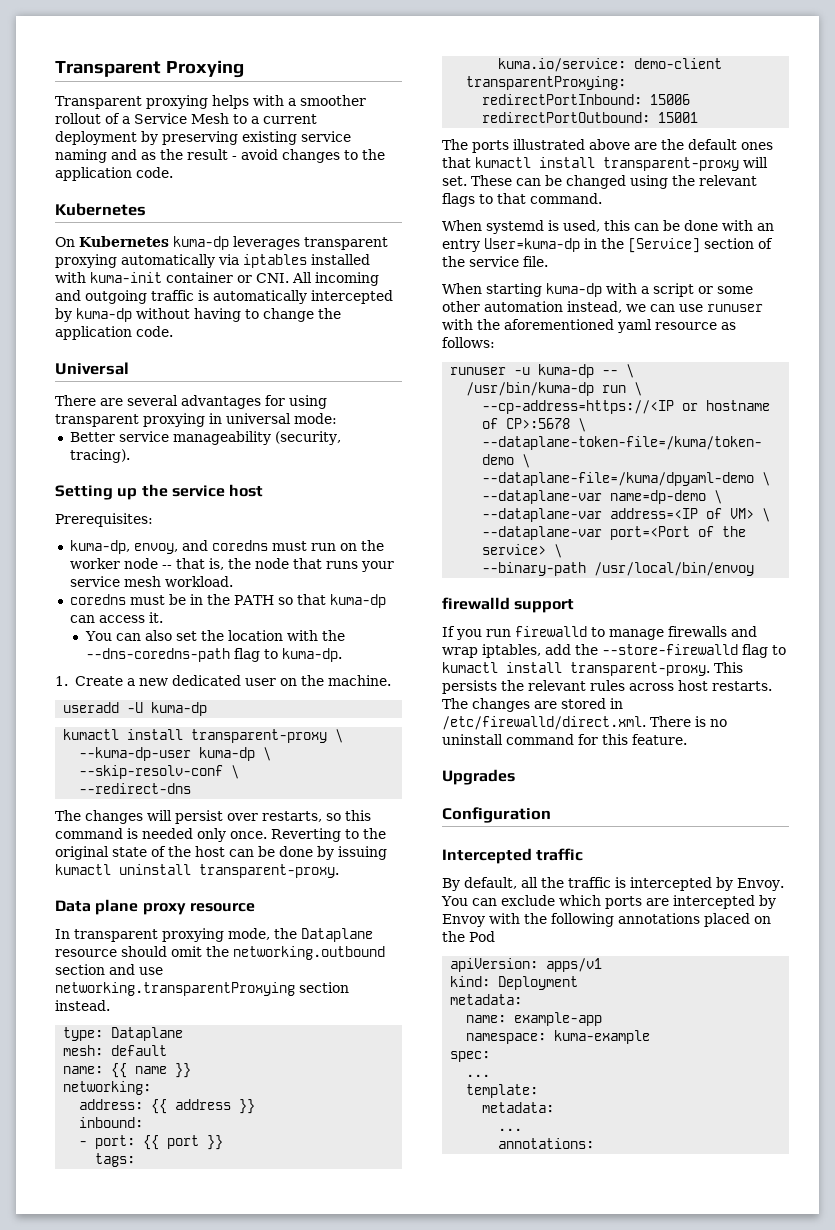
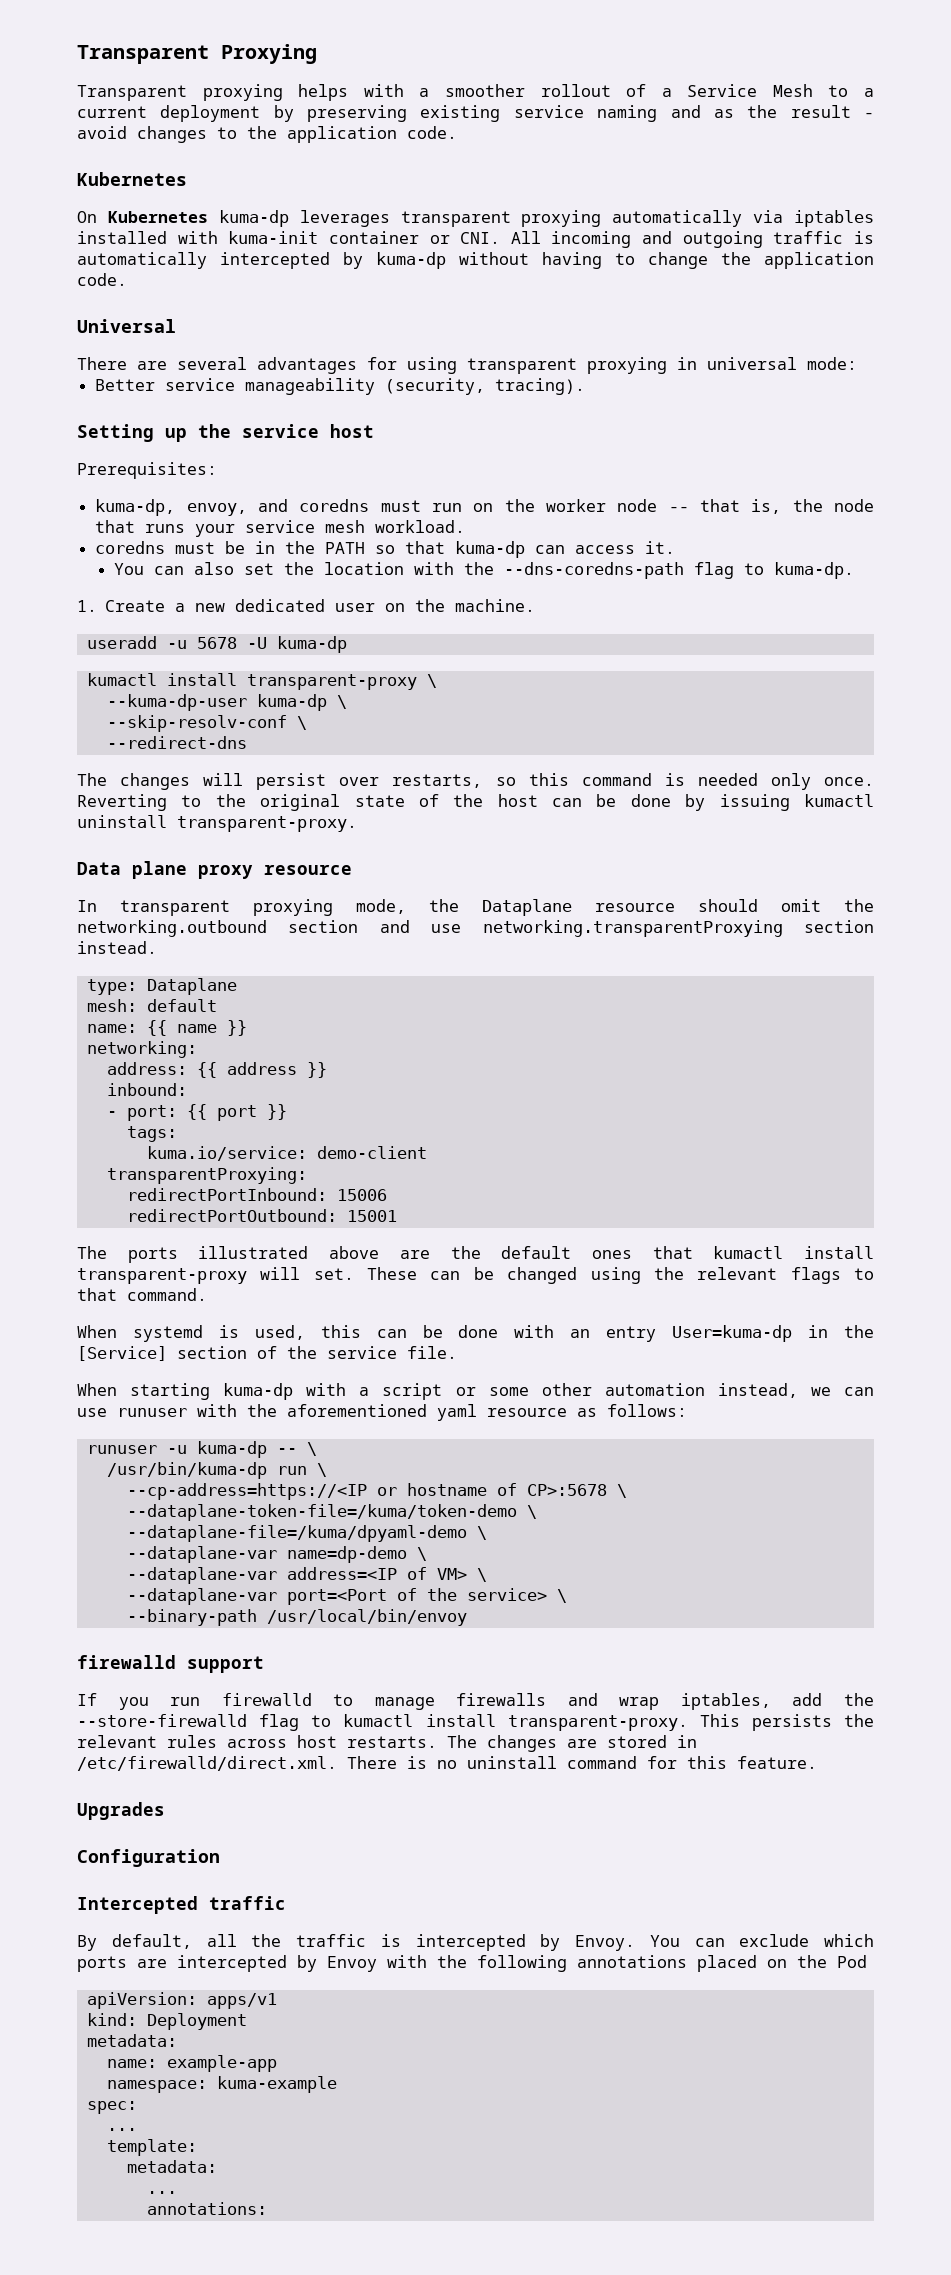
- useradd -U kuma-dp
+ useradd -u 5678 -U kuma-dp

